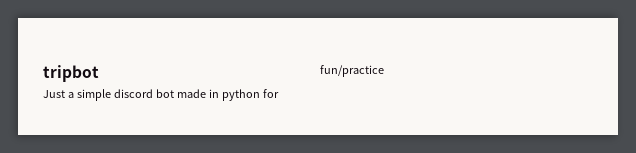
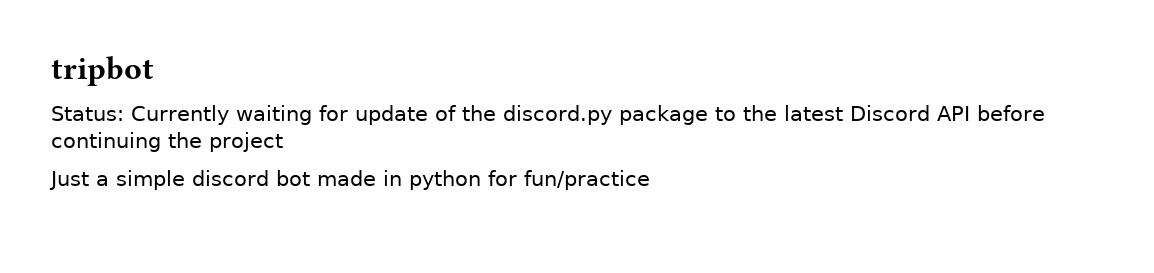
+ Status: Currently waiting for update of the discord.py package to the latest Discord API before continuing the project

